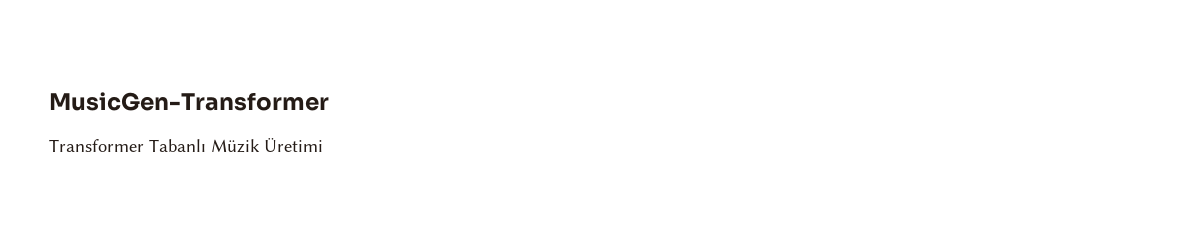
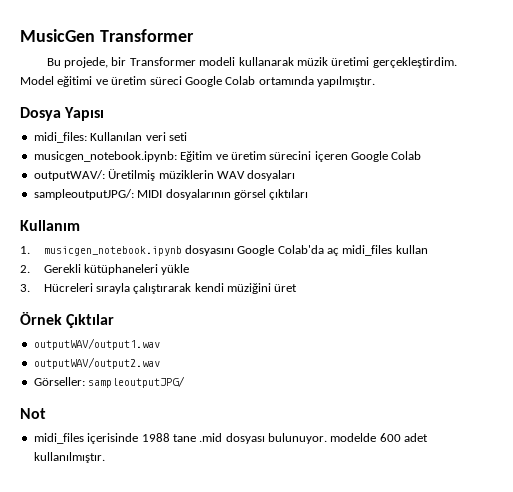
- MusicGen-Transformer
- Transformer Tabanlı Müzik Üretimi
+ MusicGen Transformer
+ Bu projede, bir Transformer modeli kullanarak müzik üretimi gerçekleştirdim. Model eğitimi ve üretim süreci Google Colab ortamında yapılmıştır.
+ Dosya Yapısı
+ midi_files: Kullanılan veri seti
+ musicgen_notebook.ipynb: Eğitim ve üretim sürecini içeren Google Colab
+ outputWAV/: Üretilmiş müziklerin WAV dosyaları
+ sampleoutputJPG/: MIDI dosyalarının görsel çıktıları
+ Kullanım
+ 1. musicgen_notebook.ipynb dosyasını Google Colab'da aç midi_files kullan
+ 2. Gerekli kütüphaneleri yükle
+ 3. Hücreleri sırayla çalıştırarak kendi müziğini üret
+ Örnek Çıktılar
+ outputWAV/output1.wav
+ outputWAV/output2.wav
+ Görseller: sampleoutputJPG/
+ Not
+ midi_files içerisinde 1988 tane .mid dosyası bulunuyor. modelde 600 adet kullanılmıştır.

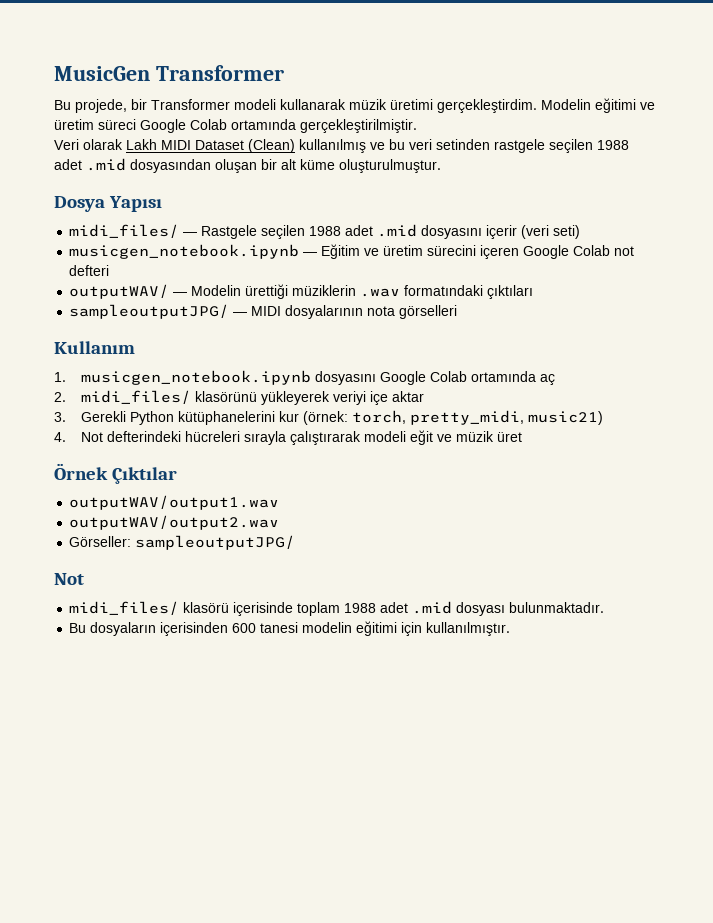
- Model eğitimi ve üretim süreci Google Colab ortamında yapılmıştır.
+ Modelin eğitimi ve üretim süreci Google Colab ortamında gerçekleştirilmiştir.
+ Veri olarak Lakh MIDI Dataset (Clean) kullanılmış ve bu veri setinden rastgele seçilen 1988 adet .mid dosyasından oluşan bir alt küme oluşturulmuştur.
  Dosya Yapısı
- midi_files: Kullanılan veri seti
- musicgen_notebook.ipynb: Eğitim ve üretim sürecini içeren Google Colab
- outputWAV/: Üretilmiş müziklerin WAV dosyaları
- sampleoutputJPG/: MIDI dosyalarının görsel çıktıları
+ midi_files/ — Rastgele seçilen 1988 adet .mid dosyasını içerir (veri seti)
+ musicgen_notebook.ipynb — Eğitim ve üretim sürecini içeren Google Colab not defteri
+ outputWAV/ — Modelin ürettiği müziklerin .wav formatındaki çıktıları
+ sampleoutputJPG/ — MIDI dosyalarının nota görselleri
- 1. musicgen_notebook.ipynb dosyasını Google Colab'da aç midi_files kullan
- 2. Gerekli kütüphaneleri yükle
- 3. Hücreleri sırayla çalıştırarak kendi müziğini üret
+ 1. musicgen_notebook.ipynb dosyasını Google Colab ortamında aç
+ 2. midi_files/ klasörünü yükleyerek veriyi içe aktar
+ 3. Gerekli Python kütüphanelerini kur (örnek: torch, pretty_midi, music21)
+ 4. Not defterindeki hücreleri sırayla çalıştırarak modeli eğit ve müzik üret
- midi_files içerisinde 1988 tane .mid dosyası bulunuyor. modelde 600 adet kullanılmıştır.
+ midi_files/ klasörü içerisinde toplam 1988 adet .mid dosyası bulunmaktadır.
+ Bu dosyaların içerisinden 600 tanesi modelin eğitimi için kullanılmıştır.

